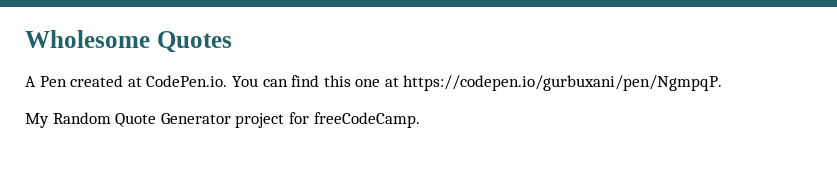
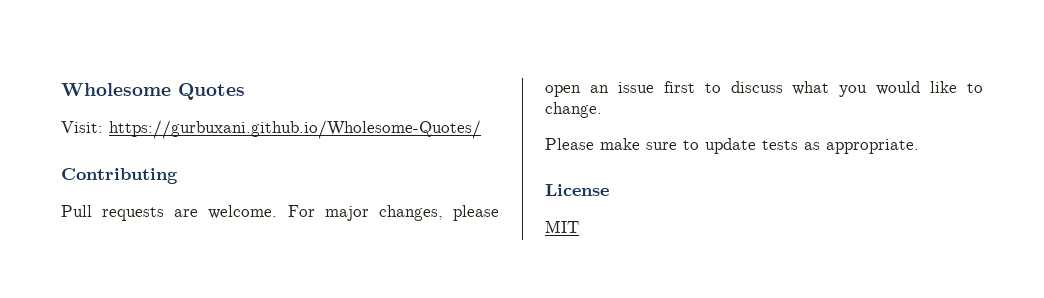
- A Pen created at CodePen.io. You can find this one at https://codepen.io/gurbuxani/pen/NgmpqP.
- My Random Quote Generator project for freeCodeCamp.
+ Visit: https://gurbuxani.github.io/Wholesome-Quotes/
+ Contributing
+ Pull requests are welcome. For major changes, please open an issue first to discuss what you would like to change.
+ Please make sure to update tests as appropriate.
+ License
+ MIT

